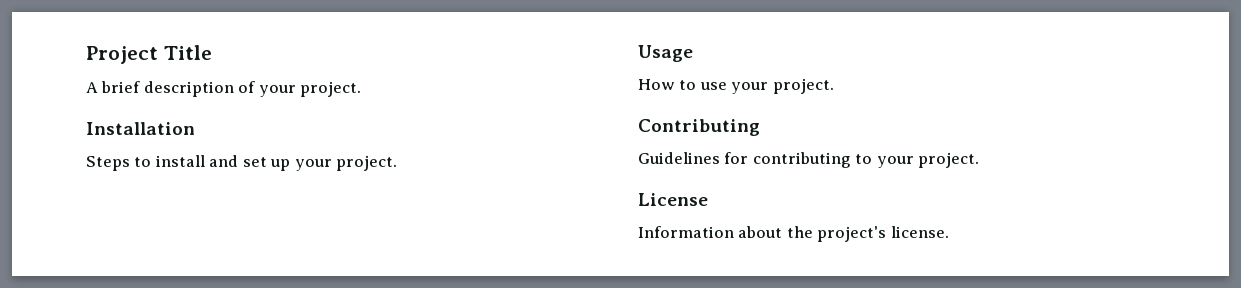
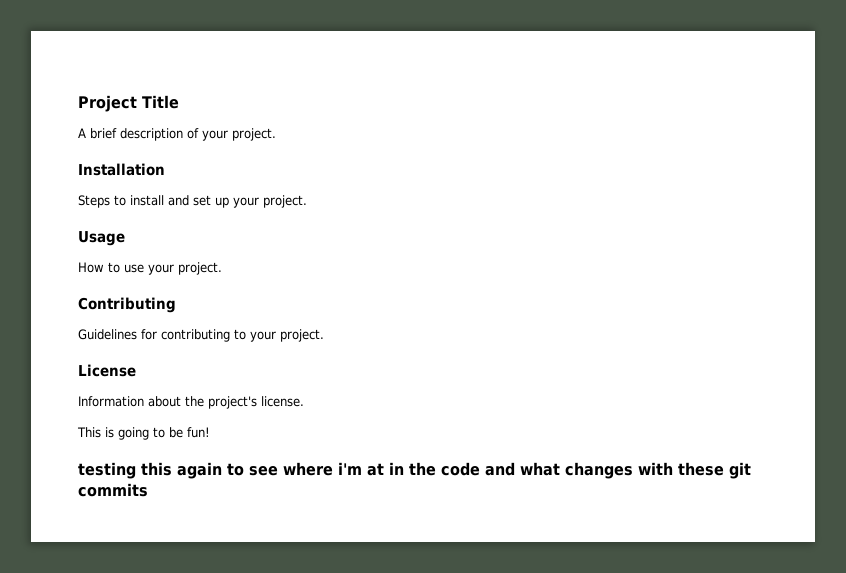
+ This is going to be fun!
+ testing this again to see where i'm at in the code and what changes with these git commits

